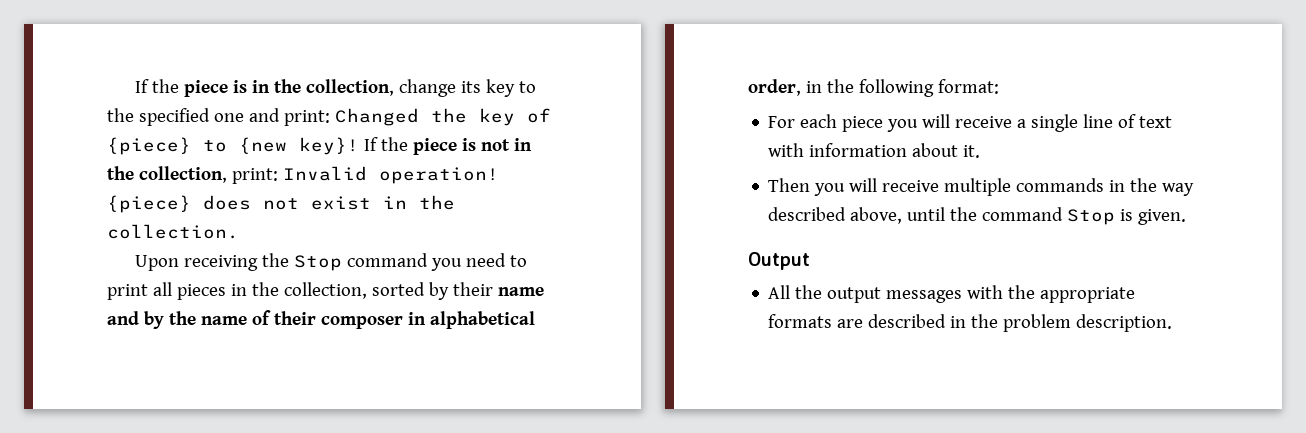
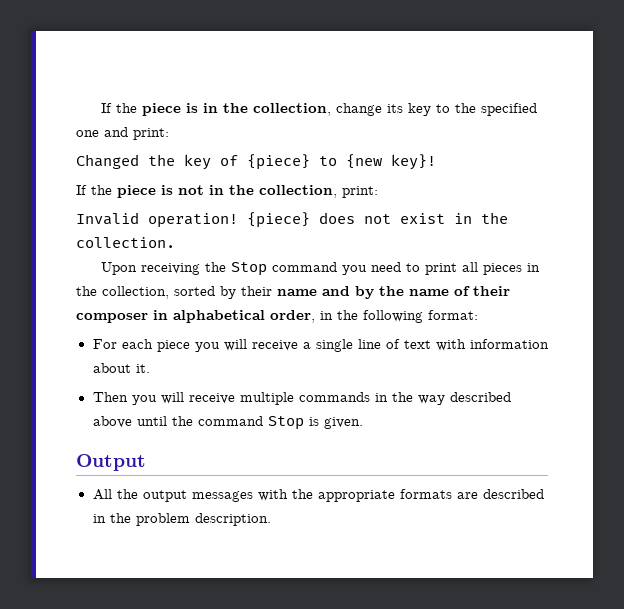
- If the piece is in the collection, change its key to the specified one and print: Changed the key of {piece} to {new key}! If the piece is not in the collection, print: Invalid operation!
+ If the piece is in the collection, change its key to the specified one and print:
+ Changed the key of {piece} to {new key}!
+ If the piece is not in the collection, print:
+ Invalid operation!
- Then you will receive multiple commands in the way described above, until the command Stop is given.
+ Then you will receive multiple commands in the way described above until the command Stop is given.

